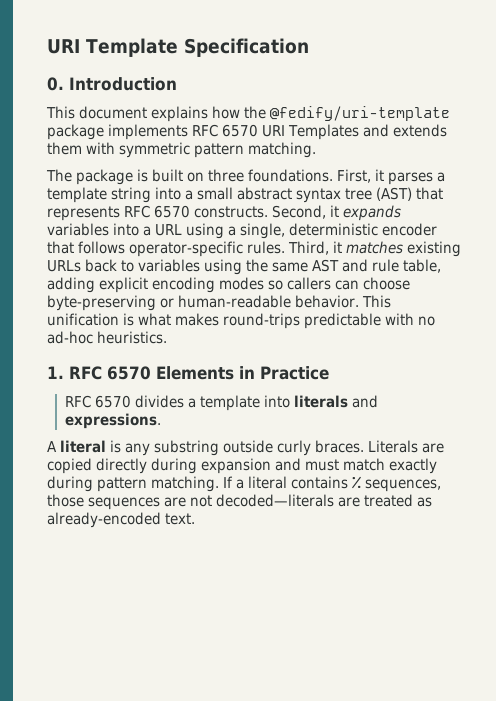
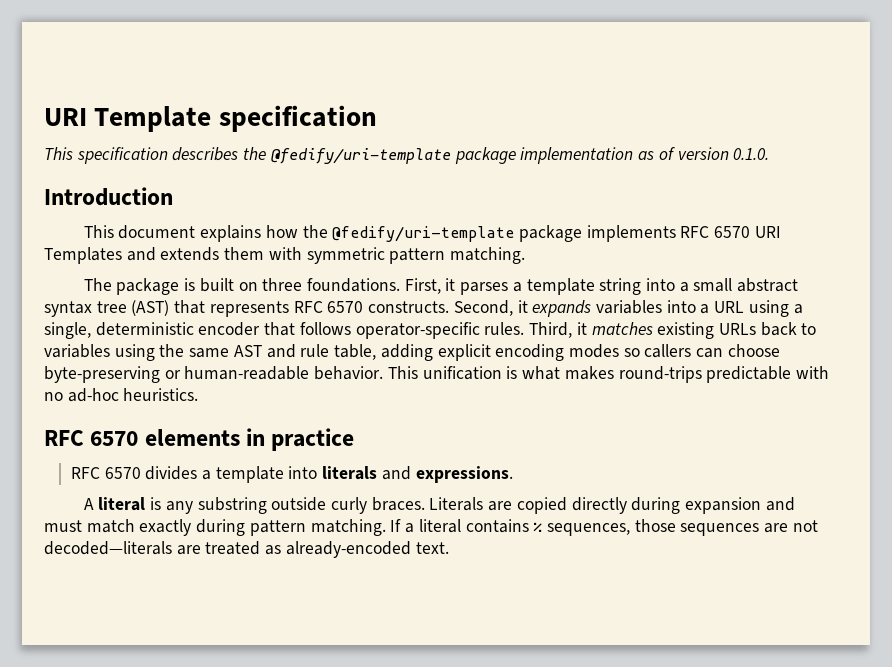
- URI Template Specification
- 0. Introduction
+ URI Template specification
+ This specification describes the @fedify/uri-template package implementation as of version 0.1.0.
+ Introduction
- 1. RFC 6570 Elements in Practice
+ RFC 6570 elements in practice

